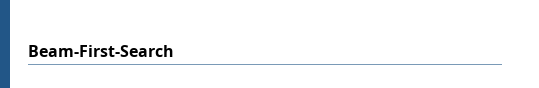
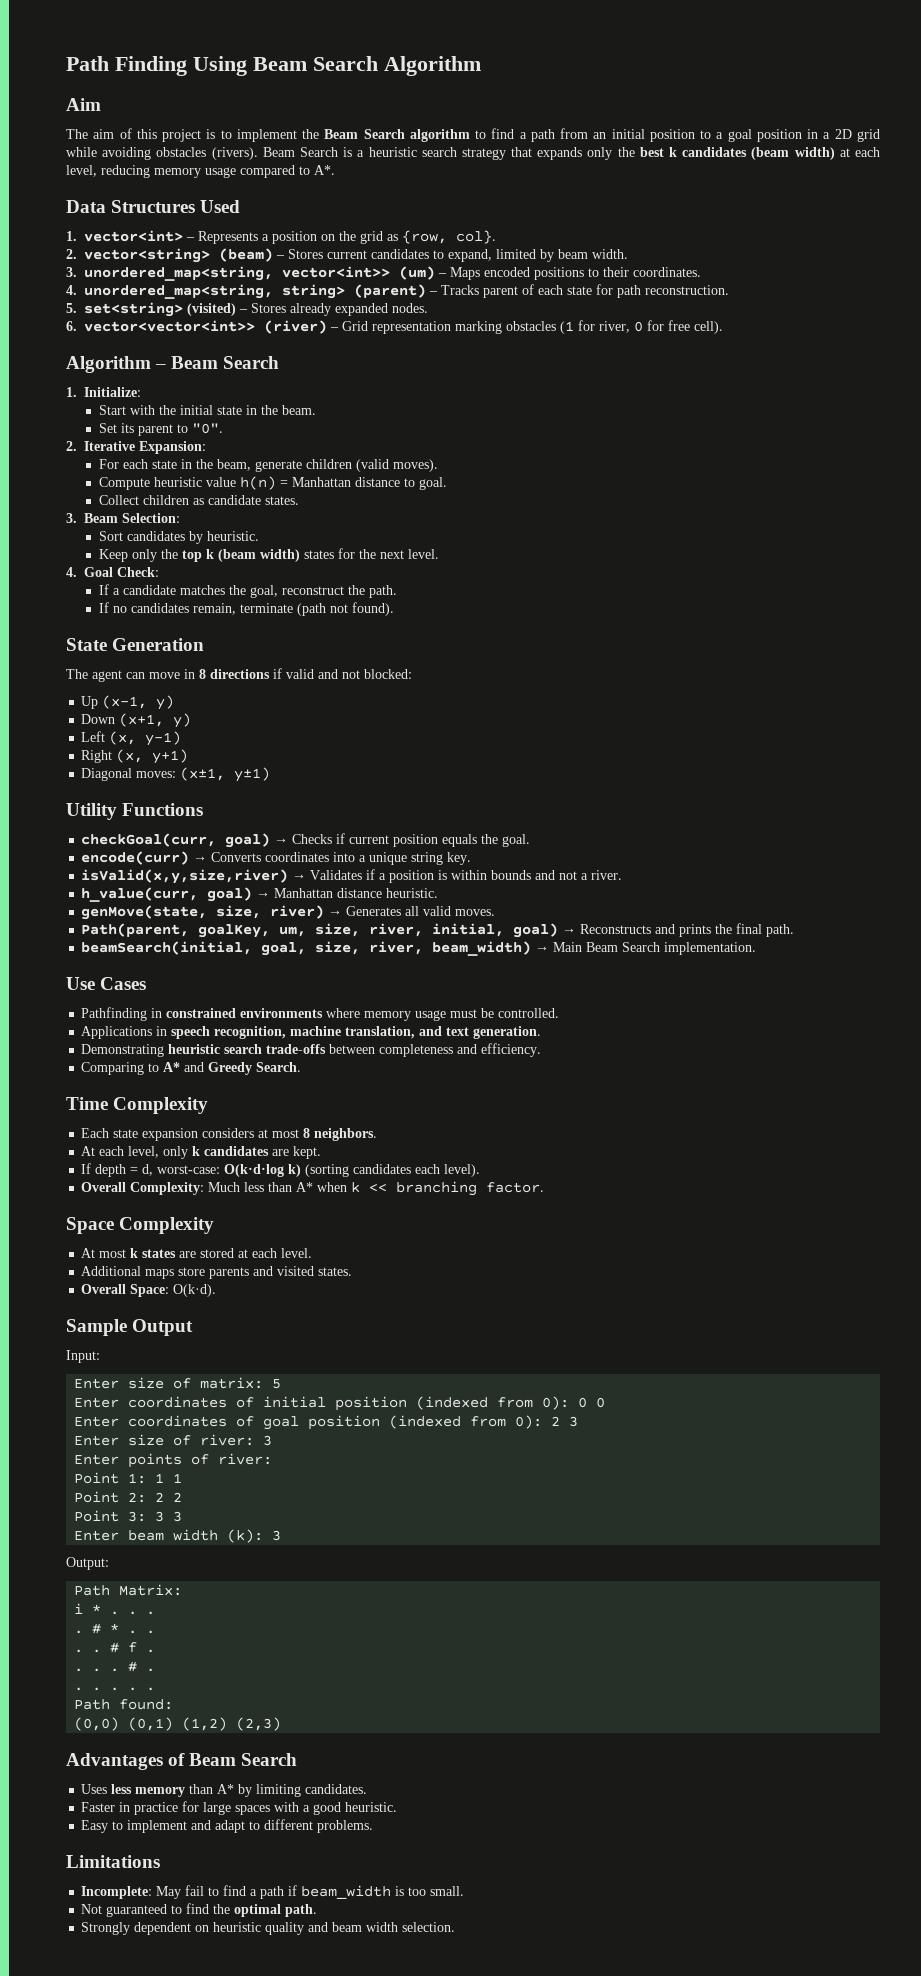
- Beam-First-Search
+ Path Finding Using Beam Search Algorithm
+ Aim
+ The aim of this project is to implement the Beam Search algorithm to find a path from an initial position to a goal position in a 2D grid while avoiding obstacles (rivers). Beam Search is a heuristic search strategy that expands only the best k candidates (beam width) at each level, reducing memory usage compared to A*.
+ Data Structures Used
+ 1. vector<int> – Represents a position on the grid as {row, col}.
+ 2. vector<string> (beam) – Stores current candidates to expand, limited by beam width.
+ 3. unordered_map<string, vector<int>> (um) – Maps encoded positions to their coordinates.
+ 4. unordered_map<string, string> (parent) – Tracks parent of each state for path reconstruction.
+ 5. set<string> (visited) – Stores already expanded nodes.
+ 6. vector<vector<int>> (river) – Grid representation marking obstacles (1 for river, 0 for free cell).
+ Algorithm – Beam Search
+ 1. Initialize:
+ Start with the initial state in the beam.
+ Set its parent to "0".
+ 2. Iterative Expansion:
+ For each state in the beam, generate children (valid moves).
+ Compute heuristic value h(n) = Manhattan distance to goal.
+ Collect children as candidate states.
+ 3. Beam Selection:
+ Sort candidates by heuristic.
+ Keep only the top k (beam width) states for the next level.
+ 4. Goal Check:
+ If a candidate matches the goal, reconstruct the path.
+ If no candidates remain, terminate (path not found).
+ State Generation
+ The agent can move in 8 directions if valid and not blocked:
+ Up (x-1, y)
+ Down (x+1, y)
+ Left (x, y-1)
+ Right (x, y+1)
+ Diagonal moves: (x±1, y±1)
+ Utility Functions
+ checkGoal(curr, goal) → Checks if current position equals the goal.
+ encode(curr) → Converts coordinates into a unique string key.
+ isValid(x,y,size,river) → Validates if a position is within bounds and not a river.
+ h_value(curr, goal) → Manhattan distance heuristic.
+ genMove(state, size, river) → Generates all valid moves.
+ Path(parent, goalKey, um, size, river, initial, goal) → Reconstructs and prints the final path.
+ beamSearch(initial, goal, size, river, beam_width) → Main Beam Search implementation.
+ Use Cases
+ Pathfinding in constrained environments where memory usage must be controlled.
+ Applications in speech recognition, machine translation, and text generation.
+ Demonstrating heuristic search trade-offs between completeness and efficiency.
+ Comparing to A* and Greedy Search.
+ Time Complexity
+ Each state expansion considers at most 8 neighbors.
+ At each level, only k candidates are kept.
+ If depth = d, worst-case: O(k·d·log k) (sorting candidates each level).
+ Overall Complexity: Much less than A* when k << branching factor.
+ Space Complexity
+ At most k states are stored at each level.
+ Additional maps store parents and visited states.
+ Overall Space: O(k·d).
+ Sample Output
+ Input:
+ Enter size of matrix: 5
+ Enter coordinates of initial position (indexed from 0): 0 0
+ Enter coordinates of goal position (indexed from 0): 2 3
+ Enter size of river: 3
+ Enter points of river:
+ Point 1: 1 1
+ Point 2: 2 2
+ Point 3: 3 3
+ Enter beam width (k): 3
+ Output:
+ Path Matrix:
+ i * . . .
+ . # * . .
+ . . # f .
+ . . . # .
+ . . . . .
+ Path found:
+ (0,0) (0,1) (1,2) (2,3)
+ Advantages of Beam Search
+ Uses less memory than A* by limiting candidates.
+ Faster in practice for large spaces with a good heuristic.
+ Easy to implement and adapt to different problems.
+ Limitations
+ Incomplete: May fail to find a path if beam_width is too small.
+ Not guaranteed to find the optimal path.
+ Strongly dependent on heuristic quality and beam width selection.

